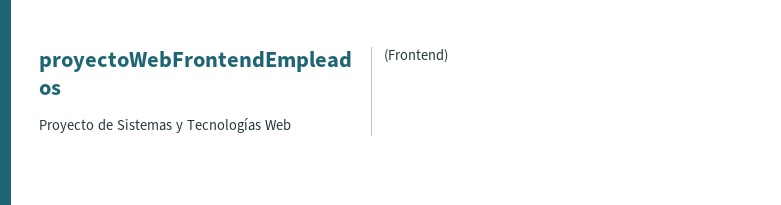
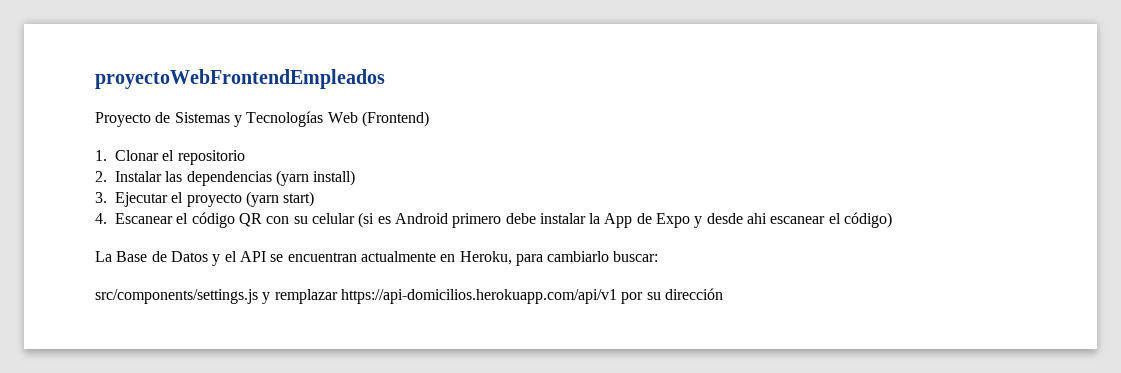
+ 1. Clonar el repositorio
+ 2. Instalar las dependencias (yarn install)
+ 3. Ejecutar el proyecto (yarn start)
+ 4. Escanear el código QR con su celular (si es Android primero debe instalar la App de Expo y desde ahi escanear el código)
+ La Base de Datos y el API se encuentran actualmente en Heroku, para cambiarlo buscar:
+ src/components/settings.js y remplazar https://api-domicilios.herokuapp.com/api/v1 por su dirección

